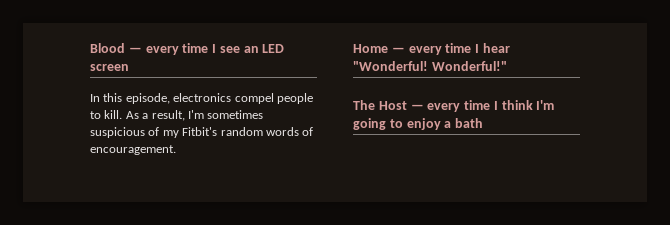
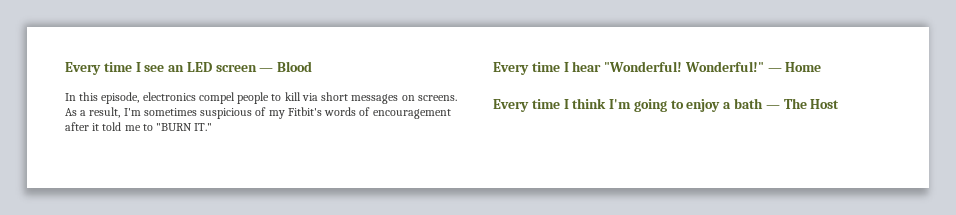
- Blood — every time I see an LED screen
+ Every time I see an LED screen — Blood
- In this episode, electronics compel people to kill.
+ In this episode, electronics compel people to kill via short messages on screens.
- As a result, I'm sometimes suspicious of my Fitbit's random words of encouragement.
- Home — every time I hear "Wonderful!
+ As a result, I'm sometimes suspicious of my Fitbit's words of encouragement after it told me to "BURN IT."
+ Every time I hear "Wonderful!
- Wonderful!"
- The Host — every time I think I'm going to enjoy a bath
+ Wonderful!" — Home
+ Every time I think I'm going to enjoy a bath — The Host

